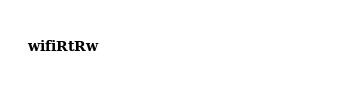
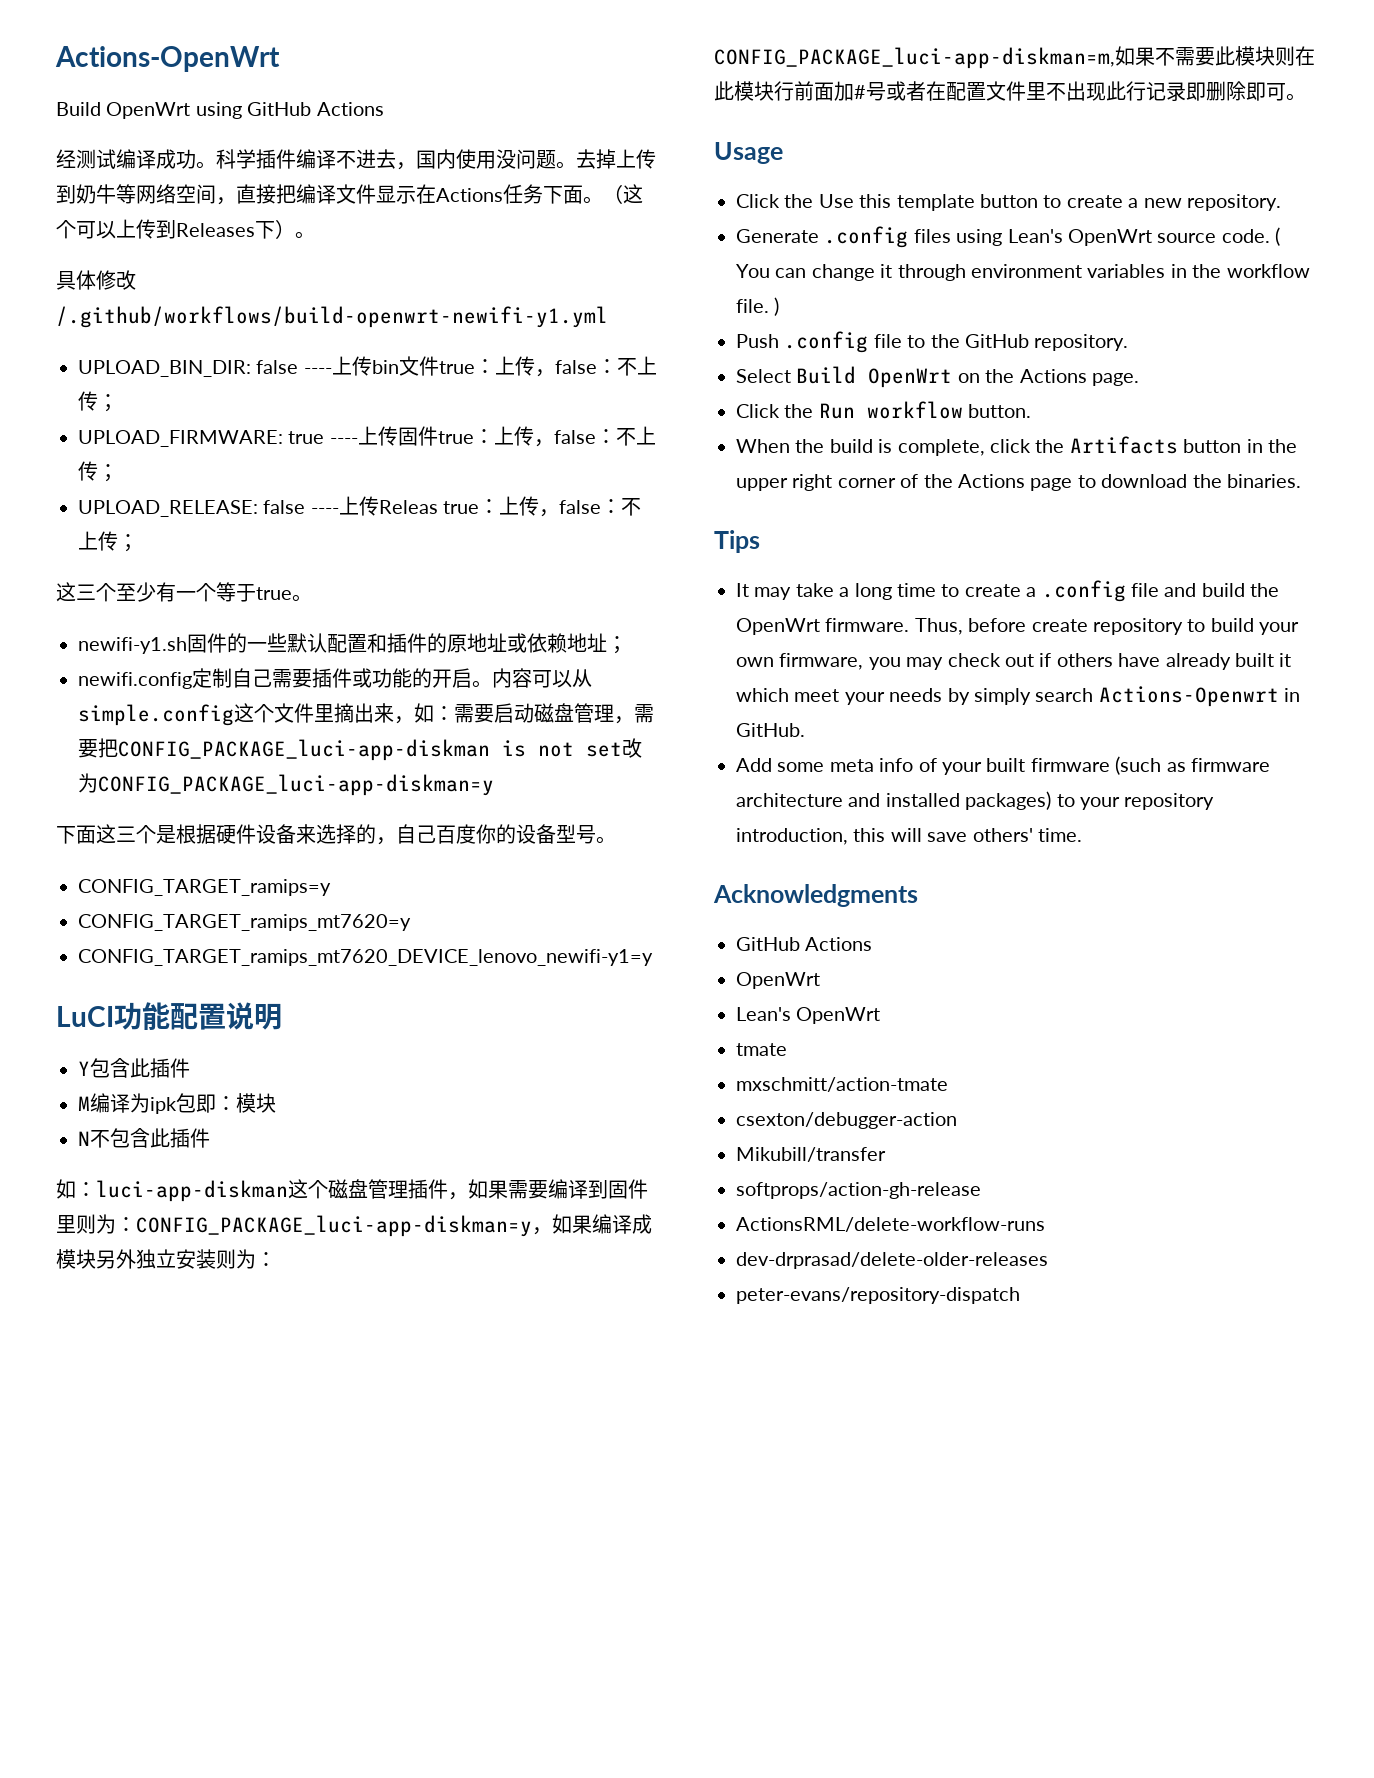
- wifiRtRw
+ Actions-OpenWrt
+ Build OpenWrt using GitHub Actions
+ 经测试编译成功。科学插件编译不进去，国内使用没问题。去掉上传到奶牛等网络空间，直接把编译文件显示在Actions任务下面。（这个可以上传到Releases下）。
+ 具体修改/.github/workflows/build-openwrt-newifi-y1.yml
+ UPLOAD_BIN_DIR: false ----上传bin文件true：上传，false：不上传；
+ UPLOAD_FIRMWARE: true ----上传固件true：上传，false：不上传；
+ UPLOAD_RELEASE: false ----上传Releas true：上传，false：不上传；
+ 这三个至少有一个等于true。
+ newifi-y1.sh固件的一些默认配置和插件的原地址或依赖地址；
+ newifi.config定制自己需要插件或功能的开启。内容可以从simple.config这个文件里摘出来，如：需要启动磁盘管理，需要把CONFIG_PACKAGE_luci-app-diskman is not set改为CONFIG_PACKAGE_luci-app-diskman=y
+ 下面这三个是根据硬件设备来选择的，自己百度你的设备型号。
+ CONFIG_TARGET_ramips=y
+ CONFIG_TARGET_ramips_mt7620=y
+ CONFIG_TARGET_ramips_mt7620_DEVICE_lenovo_newifi-y1=y
+ LuCI功能配置说明
+ Y包含此插件
+ M编译为ipk包即：模块
+ N不包含此插件
+ 如：luci-app-diskman这个磁盘管理插件，如果需要编译到固件里则为：CONFIG_PACKAGE_luci-app-diskman=y，如果编译成模块另外独立安装则为：CONFIG_PACKAGE_luci-app-diskman=m,如果不需要此模块则在此模块行前面加#号或者在配置文件里不出现此行记录即删除即可。
+ Usage
+ Click the Use this template button to create a new repository.
+ Generate .config files using Lean's OpenWrt source code. ( You can change it through environment variables in the workflow file. )
+ Push .config file to the GitHub repository.
+ Select Build OpenWrt on the Actions page.
+ Click the Run workflow button.
+ When the build is complete, click the Artifacts button in the upper right corner of the Actions page to download the binaries.
+ Tips
+ It may take a long time to create a .config file and build the OpenWrt firmware. Thus, before create repository to build your own firmware, you may check out if others have already built it which meet your needs by simply search Actions-Openwrt in GitHub.
+ Add some meta info of your built firmware (such as firmware architecture and installed packages) to your repository introduction, this will save others' time.
+ Acknowledgments
+ GitHub Actions
+ OpenWrt
+ Lean's OpenWrt
+ tmate
+ mxschmitt/action-tmate
+ csexton/debugger-action
+ Mikubill/transfer
+ softprops/action-gh-release
+ ActionsRML/delete-workflow-runs
+ dev-drprasad/delete-older-releases
+ peter-evans/repository-dispatch

